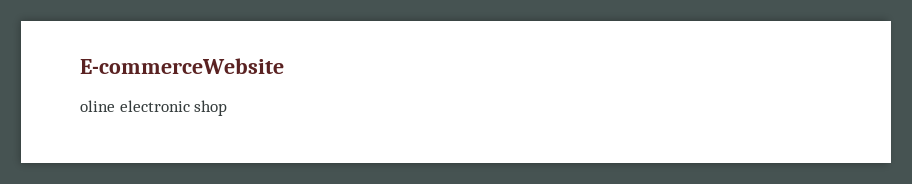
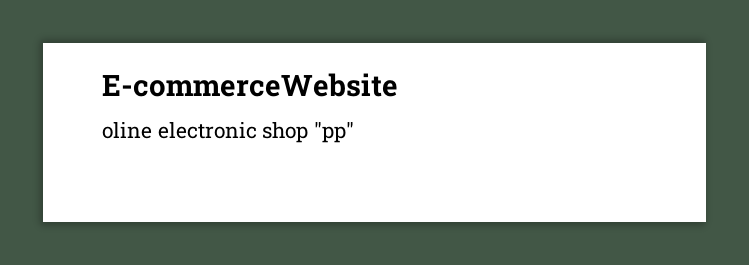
- oline electronic shop
+ oline electronic shop "pp"

